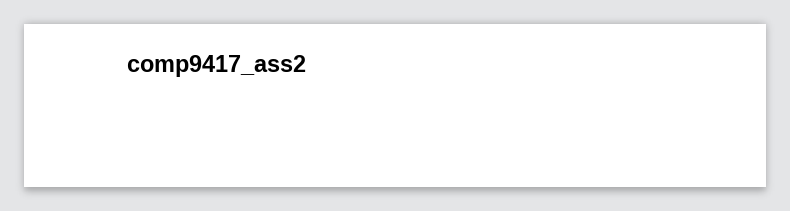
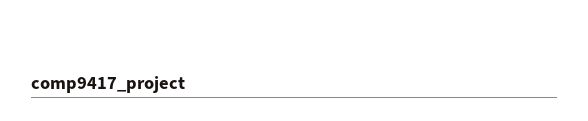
- comp9417_ass2
+ comp9417_project

